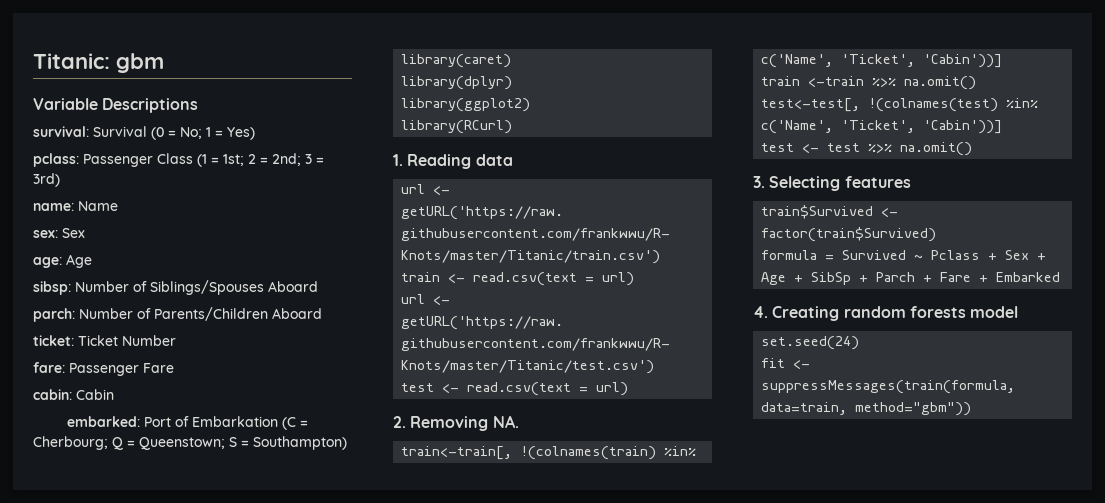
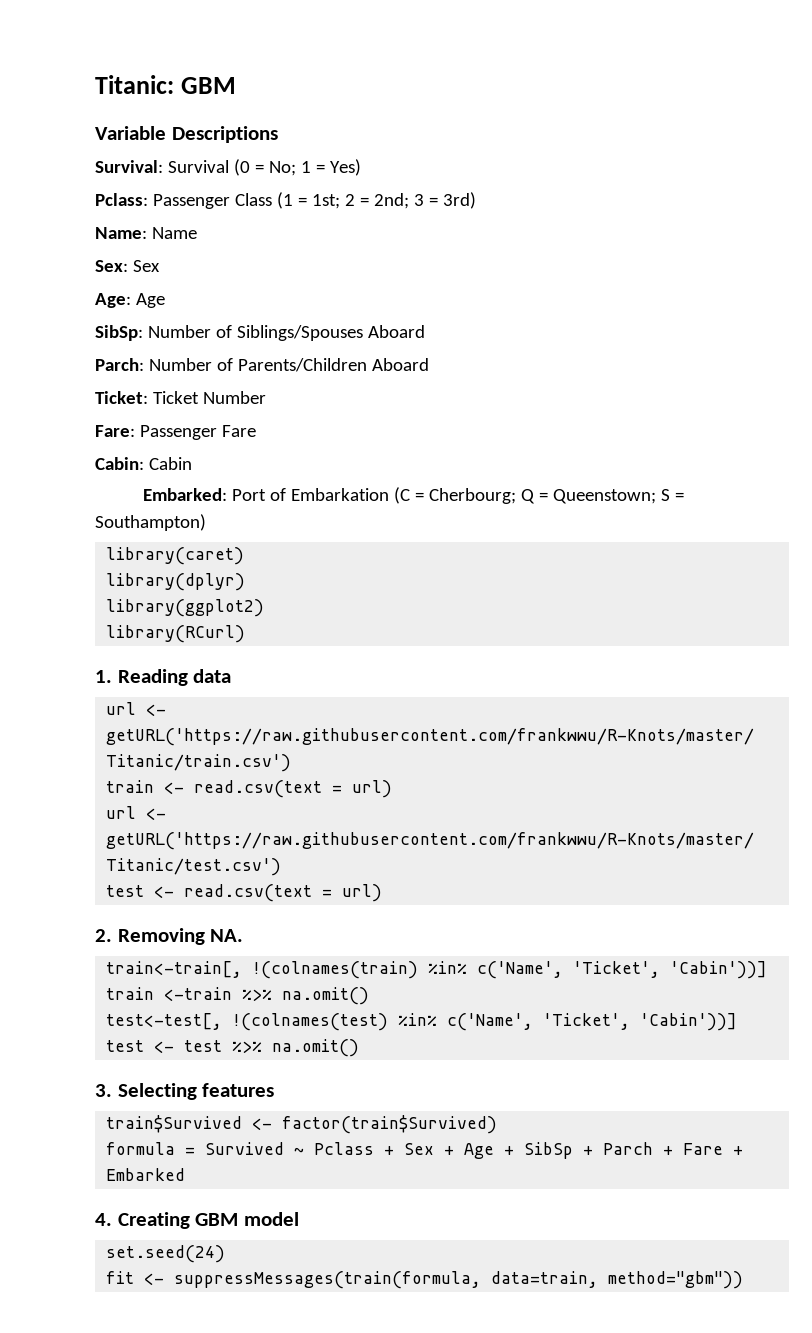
- Titanic: gbm
+ Titanic: GBM
- survival: Survival (0 = No; 1 = Yes)
+ Survival: Survival (0 = No; 1 = Yes)
- pclass: Passenger Class (1 = 1st; 2 = 2nd; 3 = 3rd)
+ Pclass: Passenger Class (1 = 1st; 2 = 2nd; 3 = 3rd)
- name: Name
+ Name: Name
- sex: Sex
+ Sex: Sex
- age: Age
+ Age: Age
- sibsp: Number of Siblings/Spouses Aboard
+ SibSp: Number of Siblings/Spouses Aboard
- parch: Number of Parents/Children Aboard
+ Parch: Number of Parents/Children Aboard
- ticket: Ticket Number
+ Ticket: Ticket Number
- fare: Passenger Fare
+ Fare: Passenger Fare
- cabin: Cabin
+ Cabin: Cabin
- embarked: Port of Embarkation (C = Cherbourg; Q = Queenstown; S = Southampton)
+ Embarked: Port of Embarkation (C = Cherbourg; Q = Queenstown; S = Southampton)
- 4. Creating random forests model
+ 4. Creating GBM model

